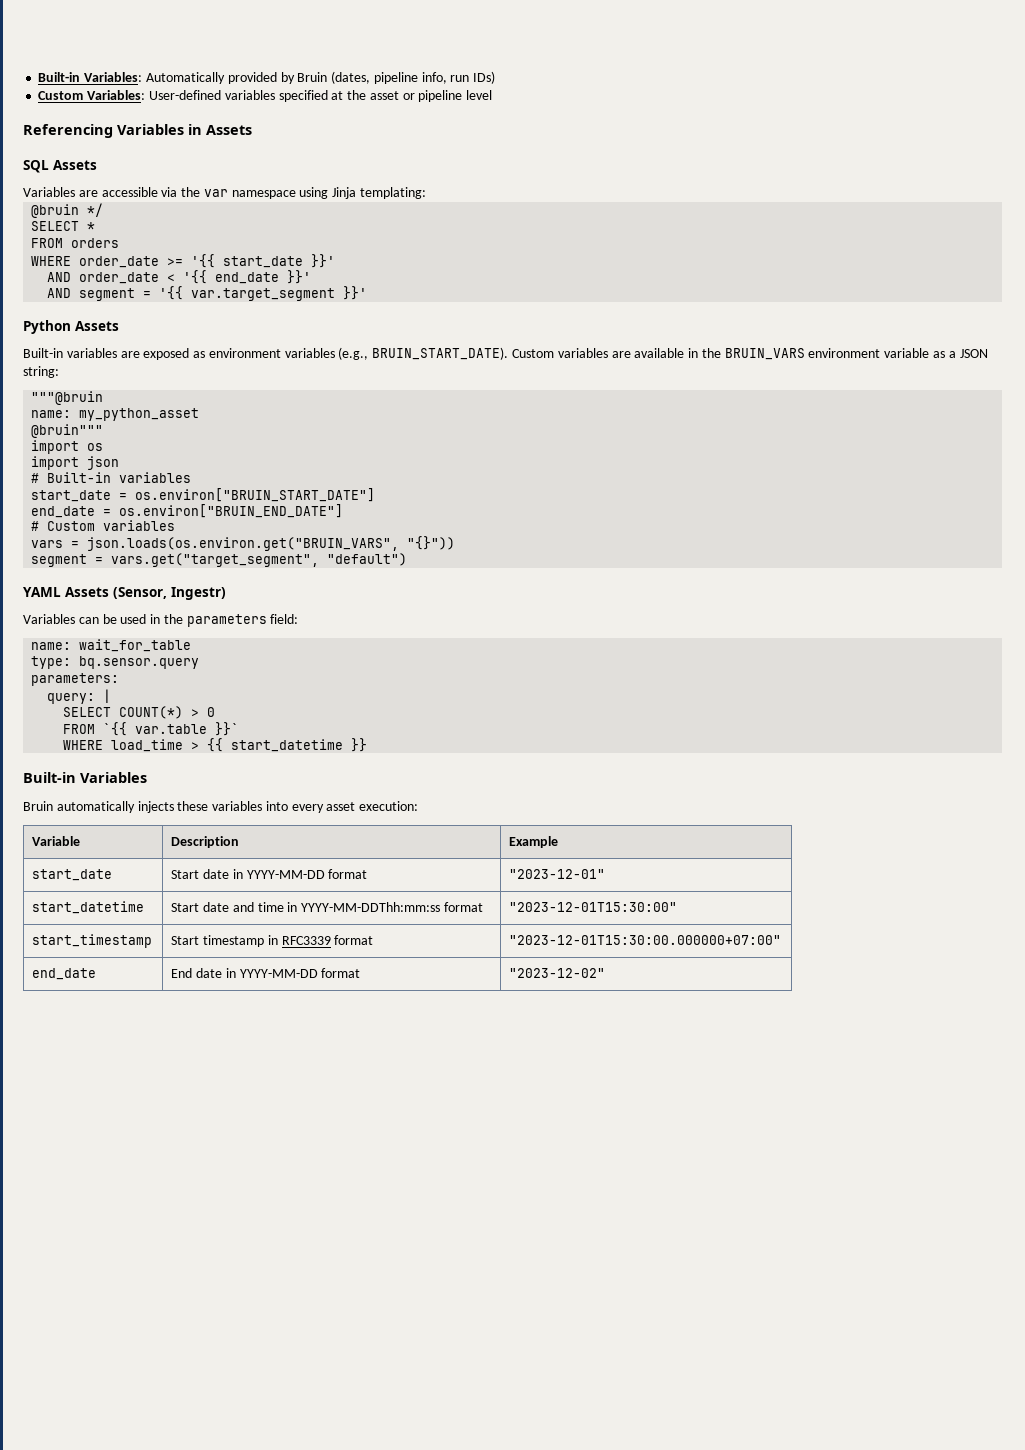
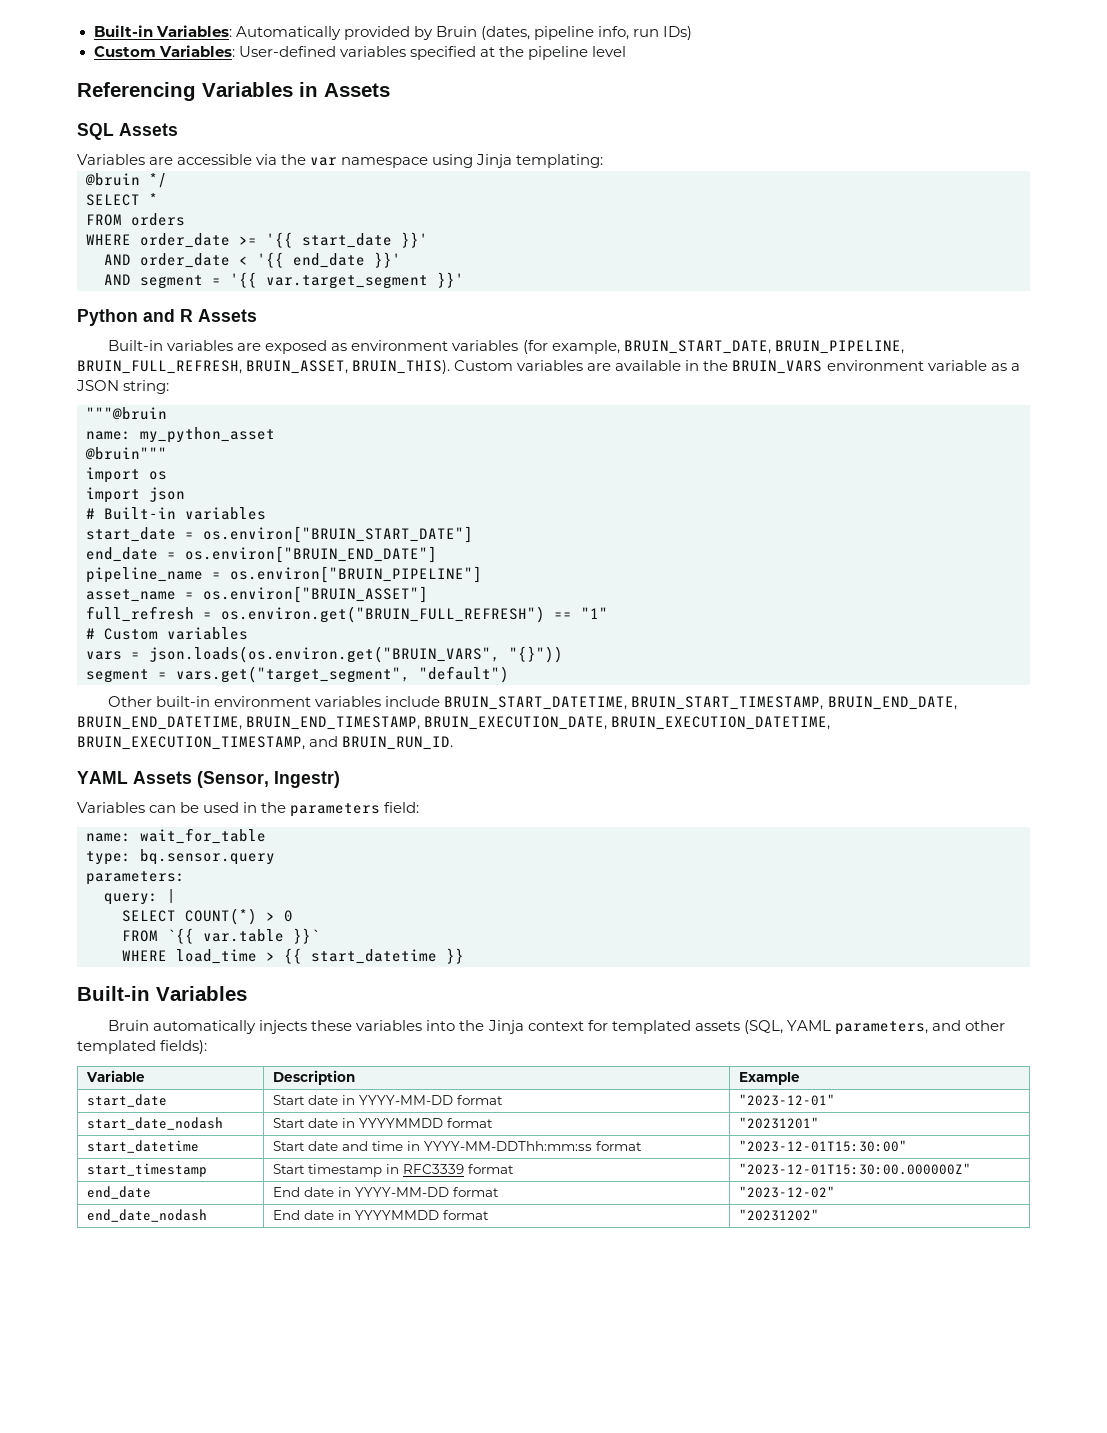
- Custom Variables: User-defined variables specified at the asset or pipeline level
+ Custom Variables: User-defined variables specified at the pipeline level
- Python Assets
+ Python and R Assets
- Built-in variables are exposed as environment variables (e.g., BRUIN_START_DATE).
+ Built-in variables are exposed as environment variables (for example, BRUIN_START_DATE, BRUIN_PIPELINE, BRUIN_FULL_REFRESH, BRUIN_ASSET, BRUIN_THIS).
+ pipeline_name = os.environ["BRUIN_PIPELINE"]
+ asset_name = os.environ["BRUIN_ASSET"]
+ full_refresh = os.environ.get("BRUIN_FULL_REFRESH") == "1"
+ Other built-in environment variables include BRUIN_START_DATETIME, BRUIN_START_TIMESTAMP, BRUIN_END_DATE, BRUIN_END_DATETIME, BRUIN_END_TIMESTAMP, BRUIN_EXECUTION_DATE, BRUIN_EXECUTION_DATETIME, BRUIN_EXECUTION_TIMESTAMP, and BRUIN_RUN_ID.
- Bruin automatically injects these variables into every asset execution:
+ Bruin automatically injects these variables into the Jinja context for templated assets (SQL, YAML parameters, and other templated fields):
+ start_date_nodash | Start date in YYYYMMDD format | "20231201"
- start_timestamp | Start timestamp in RFC3339 format | "2023-12-01T15:30:00.000000+07:00"
+ start_timestamp | Start timestamp in RFC3339 format | "2023-12-01T15:30:00.000000Z"
+ end_date_nodash | End date in YYYYMMDD format | "20231202"

